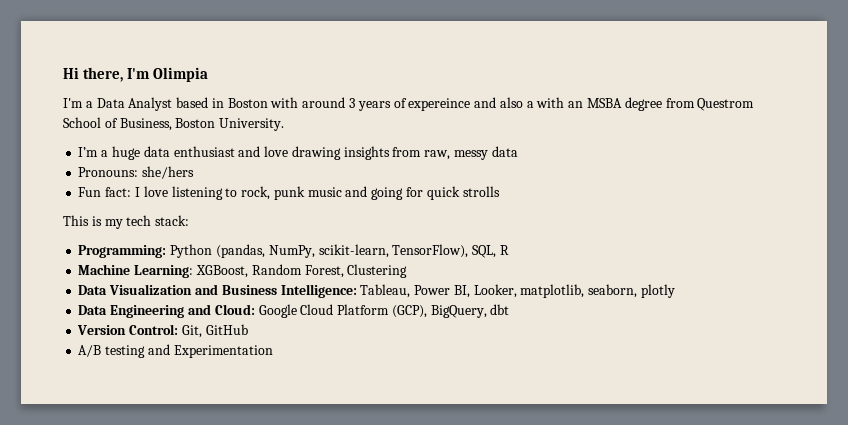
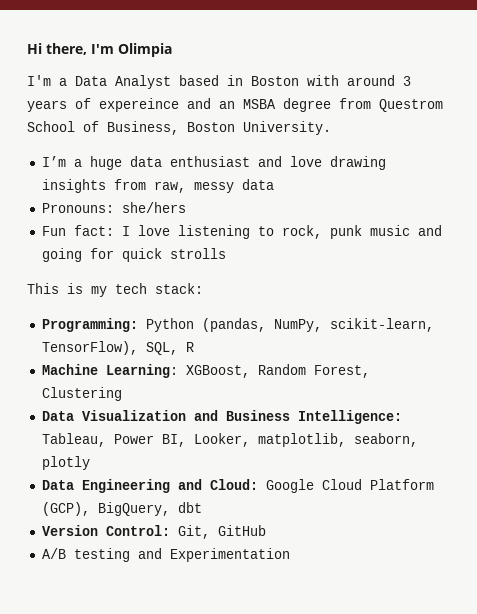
- I'm a Data Analyst based in Boston with around 3 years of expereince and also a with an MSBA degree from Questrom School of Business, Boston University.
+ I'm a Data Analyst based in Boston with around 3 years of expereince and an MSBA degree from Questrom School of Business, Boston University.

